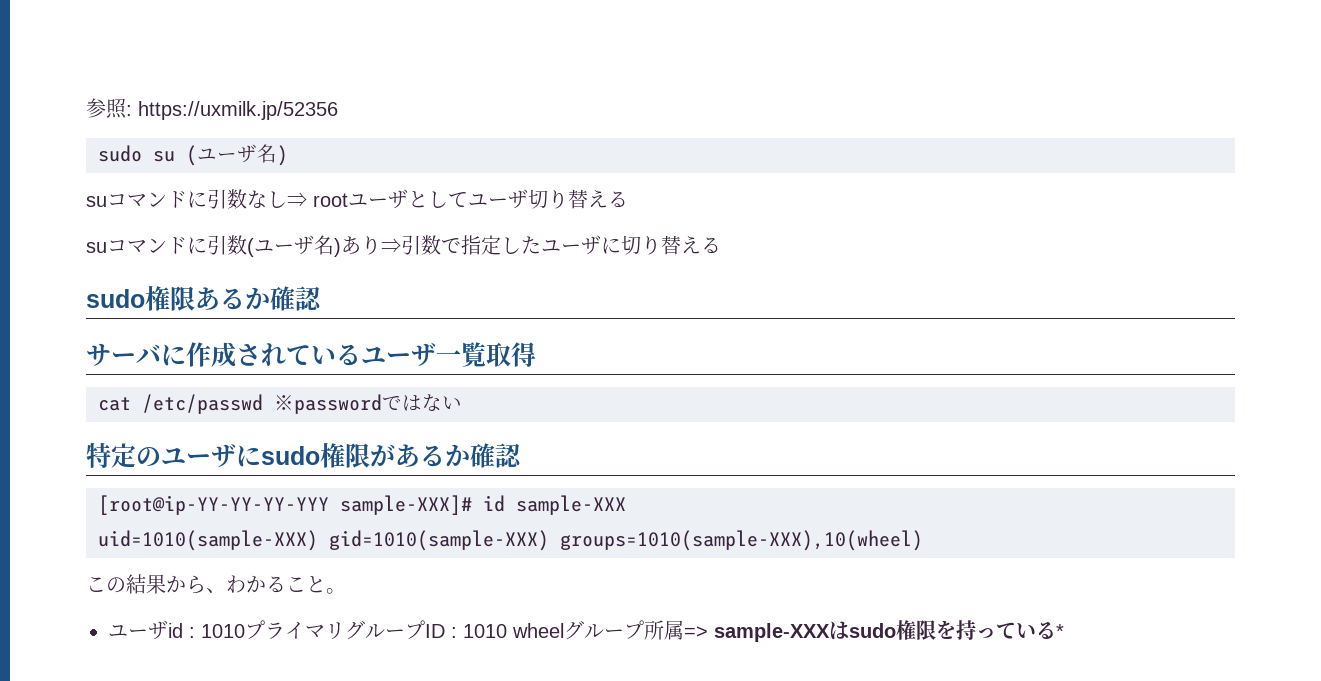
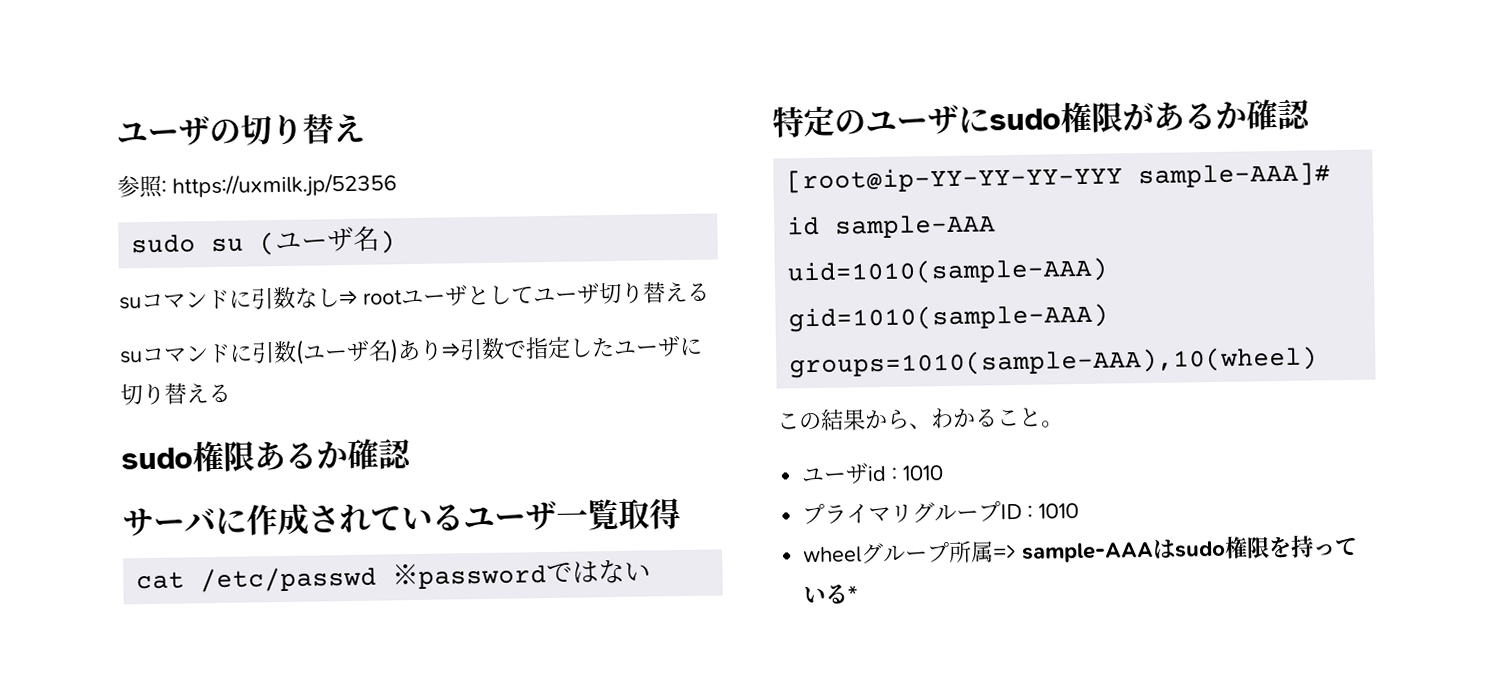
+ ユーザの切り替え
- [root@ip-YY-YY-YY-YYY sample-XXX]# id sample-XXX
- uid=1010(sample-XXX) gid=1010(sample-XXX) groups=1010(sample-XXX),10(wheel)
+ [root@ip-YY-YY-YY-YYY sample-AAA]# id sample-AAA
+ uid=1010(sample-AAA) gid=1010(sample-AAA) groups=1010(sample-AAA),10(wheel)
- ユーザid : 1010プライマリグループID : 1010 wheelグループ所属=> sample-XXXはsudo権限を持っている*
+ ユーザid : 1010
+ プライマリグループID : 1010
+ wheelグループ所属=> sample-AAAはsudo権限を持っている*

